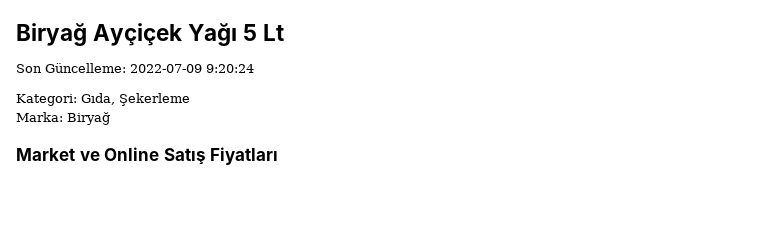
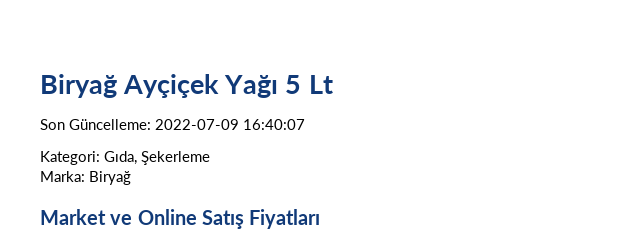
- Son Güncelleme: 2022-07-09 9:20:24
+ Son Güncelleme: 2022-07-09 16:40:07

